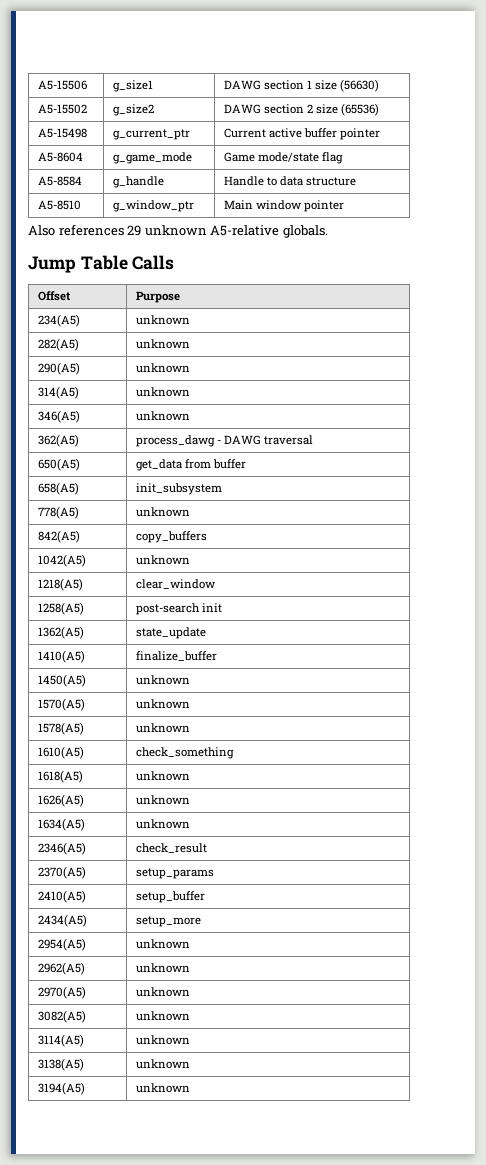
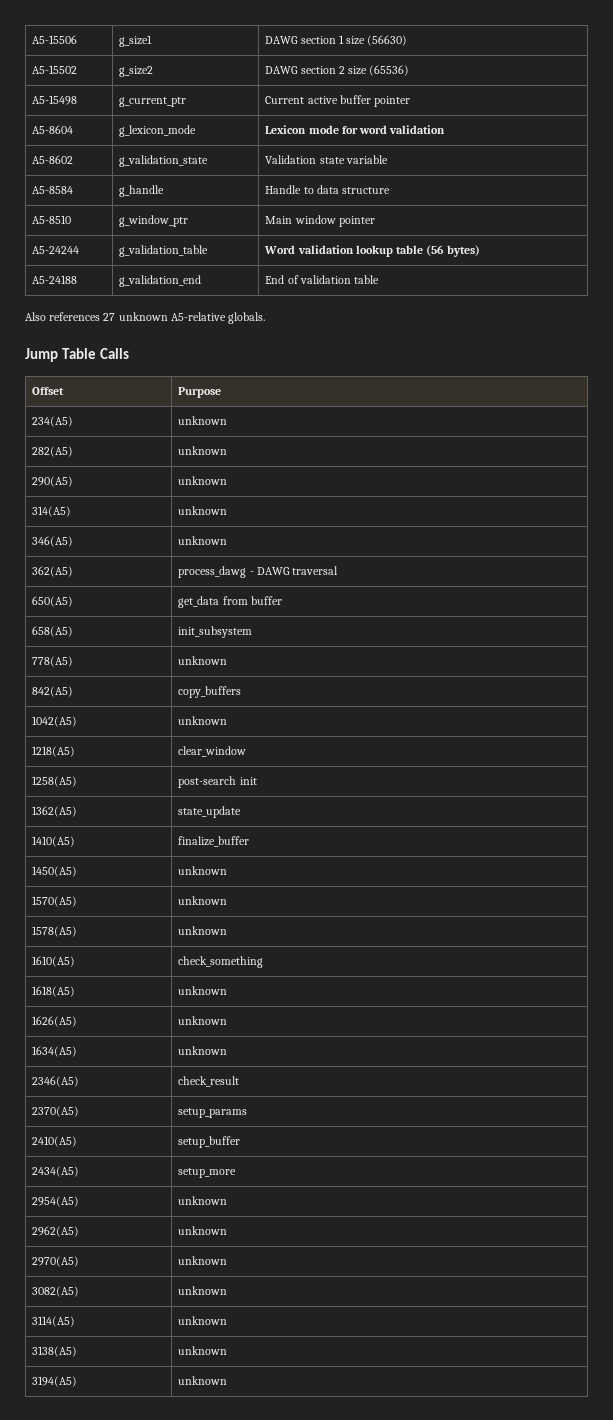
- A5-8604 | g_game_mode | Game mode/state flag
+ A5-8604 | g_lexicon_mode | Lexicon mode for word validation
+ A5-8602 | g_validation_state | Validation state variable
+ A5-24244 | g_validation_table | Word validation lookup table (56 bytes)
+ A5-24188 | g_validation_end | End of validation table
- Also references 29 unknown A5-relative globals.
+ Also references 27 unknown A5-relative globals.

